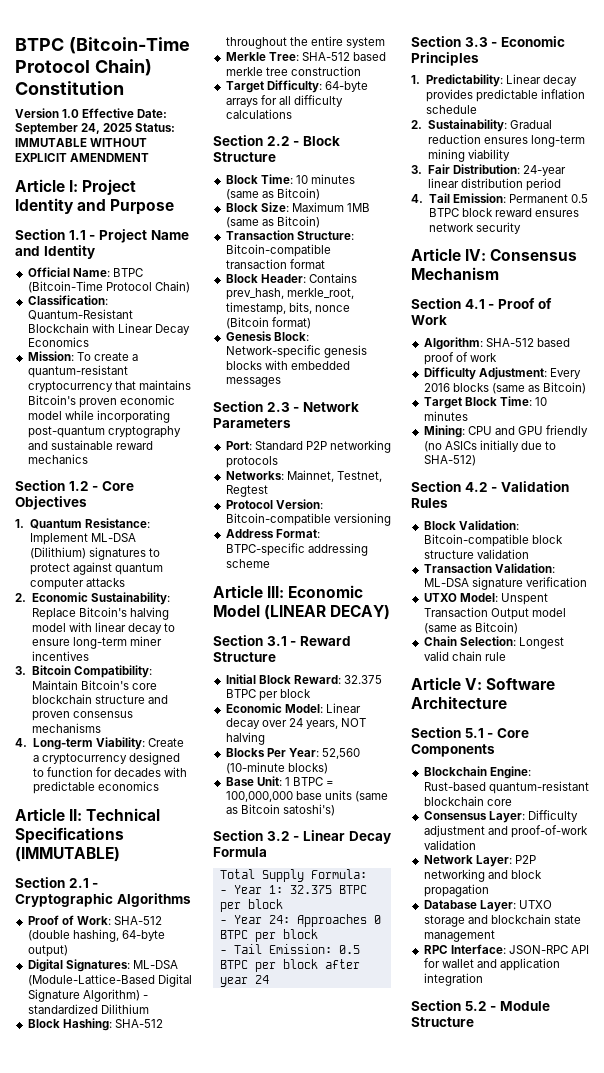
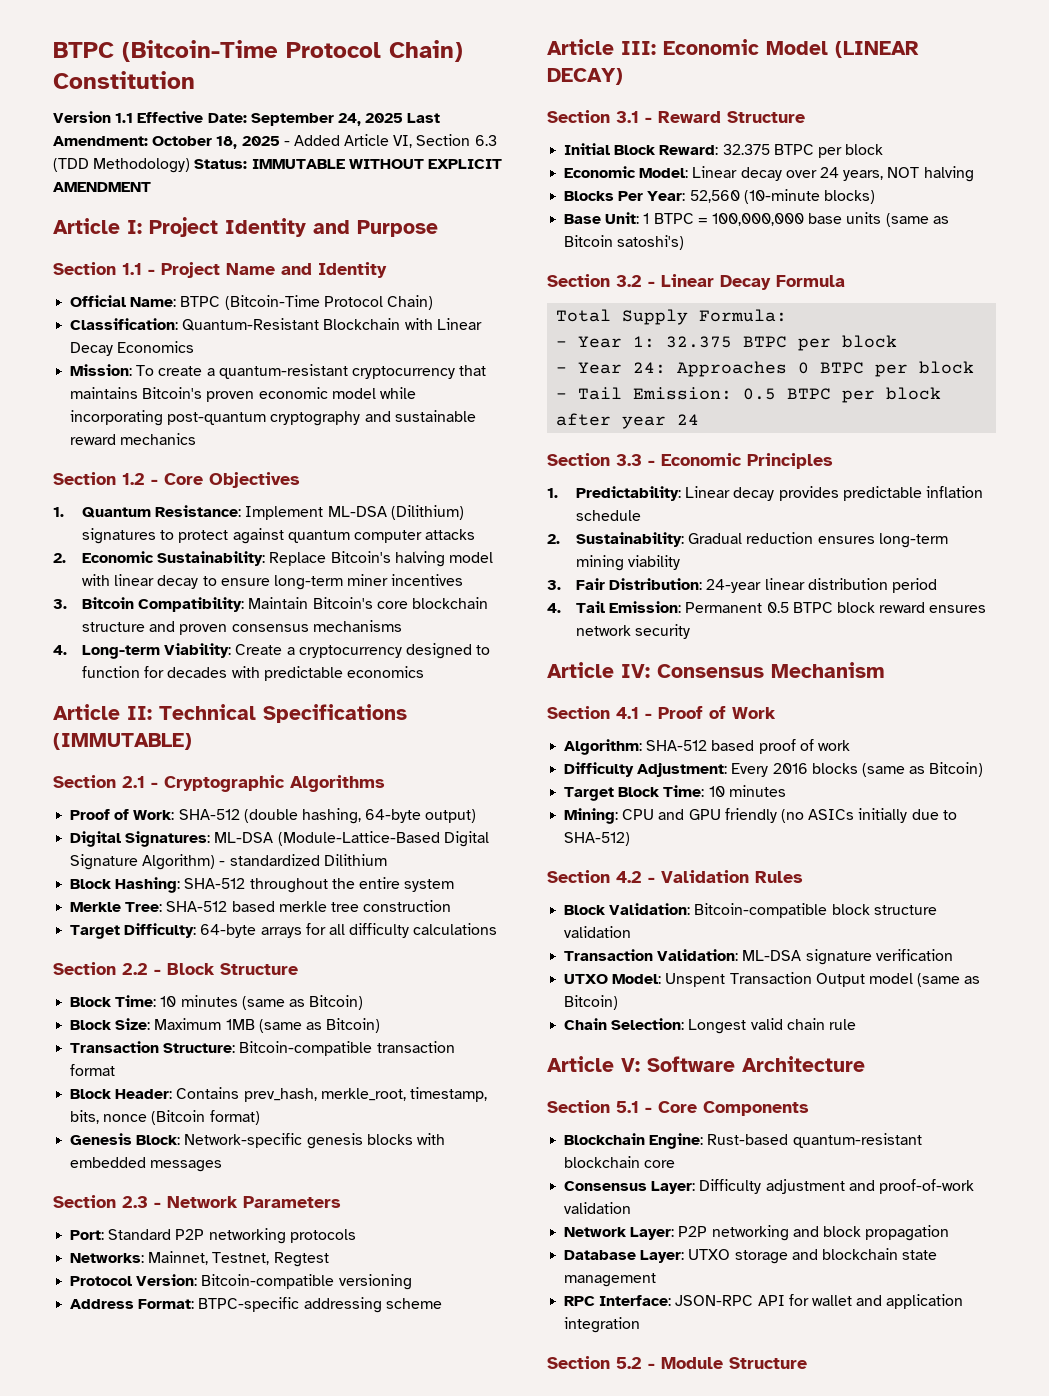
- Version 1.0 Effective Date: September 24, 2025 Status: IMMUTABLE WITHOUT EXPLICIT AMENDMENT
+ Version 1.1 Effective Date: September 24, 2025 Last Amendment: October 18, 2025 - Added Article VI, Section 6.3 (TDD Methodology) Status: IMMUTABLE WITHOUT EXPLICIT AMENDMENT

